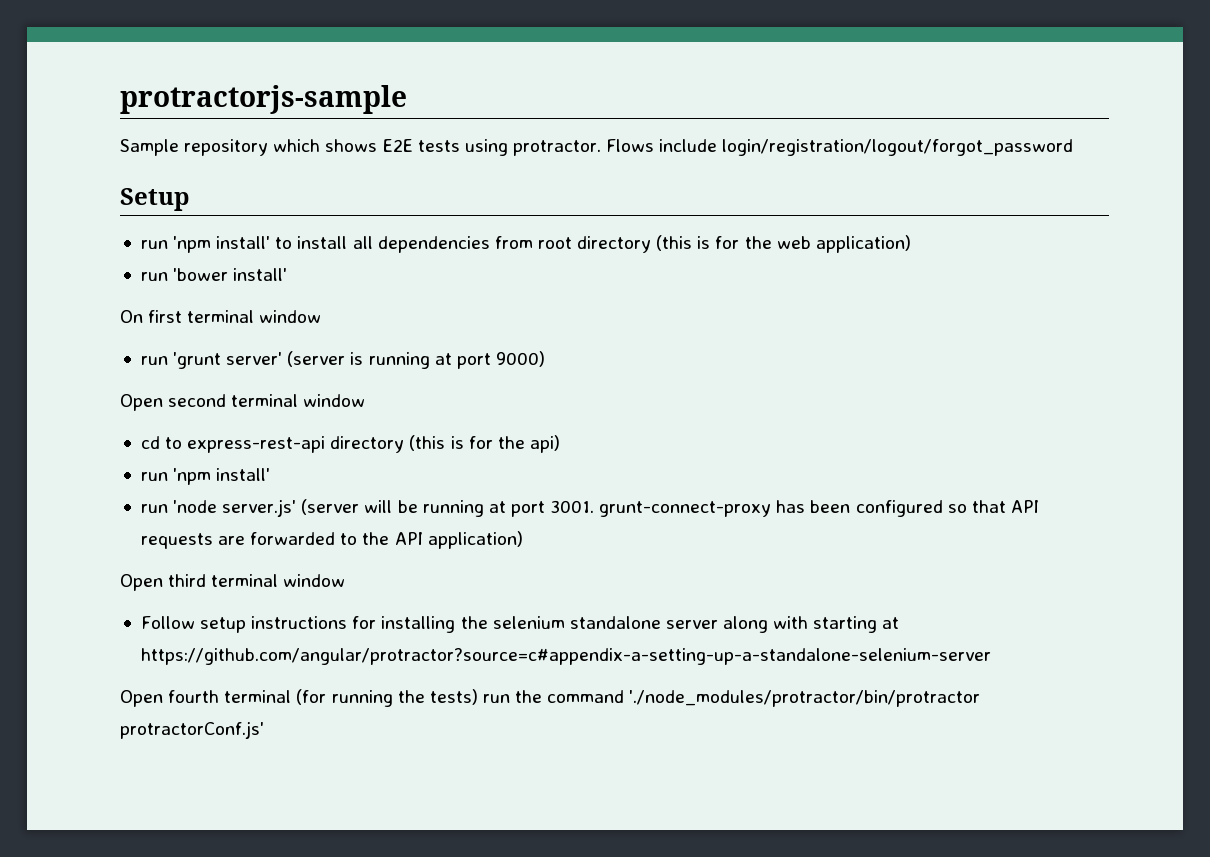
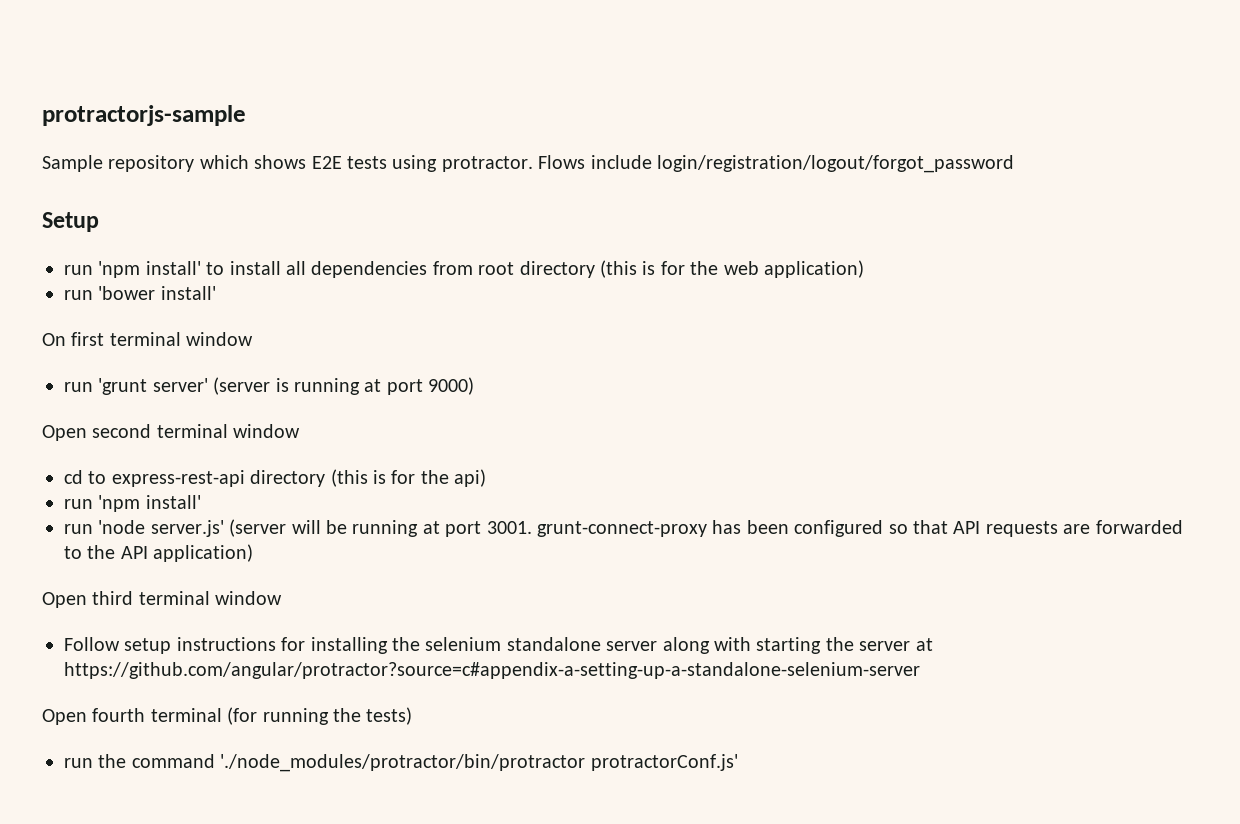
- Follow setup instructions for installing the selenium standalone server along with starting at https://github.com/angular/protractor?source=c#appendix-a-setting-up-a-standalone-selenium-server
+ Follow setup instructions for installing the selenium standalone server along with starting the server at https://github.com/angular/protractor?source=c#appendix-a-setting-up-a-standalone-selenium-server
- Open fourth terminal (for running the tests) run the command './node_modules/protractor/bin/protractor protractorConf.js'
+ Open fourth terminal (for running the tests)
+ run the command './node_modules/protractor/bin/protractor protractorConf.js'

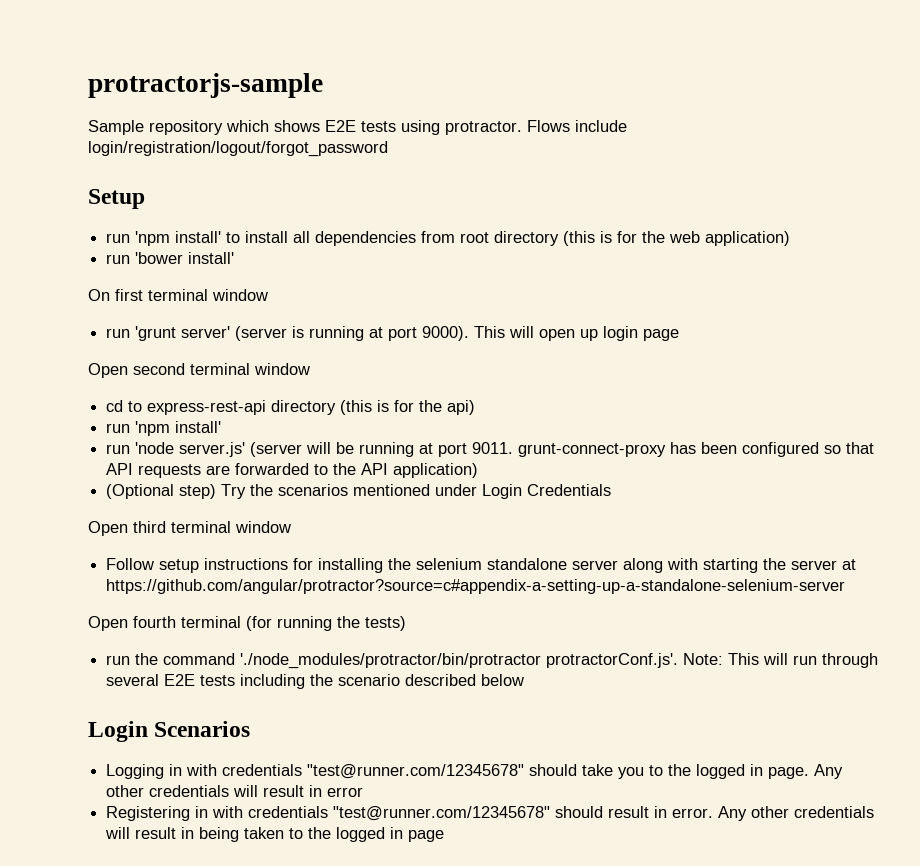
- run 'grunt server' (server is running at port 9000)
+ run 'grunt server' (server is running at port 9000). This will open up login page
- run 'node server.js' (server will be running at port 3001. grunt-connect-proxy has been configured so that API requests are forwarded to the API application)
+ run 'node server.js' (server will be running at port 9011. grunt-connect-proxy has been configured so that API requests are forwarded to the API application)
+ (Optional step) Try the scenarios mentioned under Login Credentials
- run the command './node_modules/protractor/bin/protractor protractorConf.js'
+ run the command './node_modules/protractor/bin/protractor protractorConf.js'. Note: This will run through several E2E tests including the scenario described below
+ Login Scenarios
+ Logging in with credentials "test@runner.com/12345678" should take you to the logged in page. Any other credentials will result in error
+ Registering in with credentials "test@runner.com/12345678" should result in error. Any other credentials will result in being taken to the logged in page

